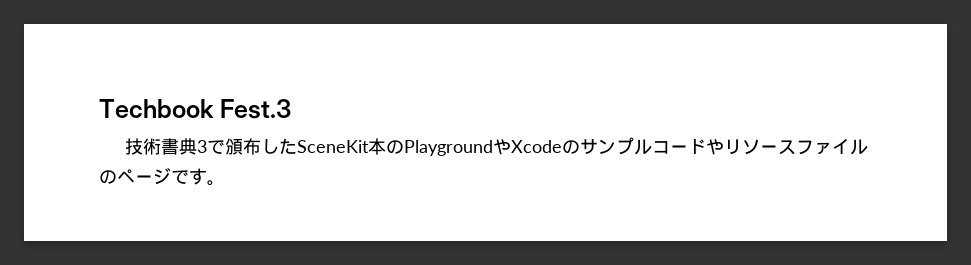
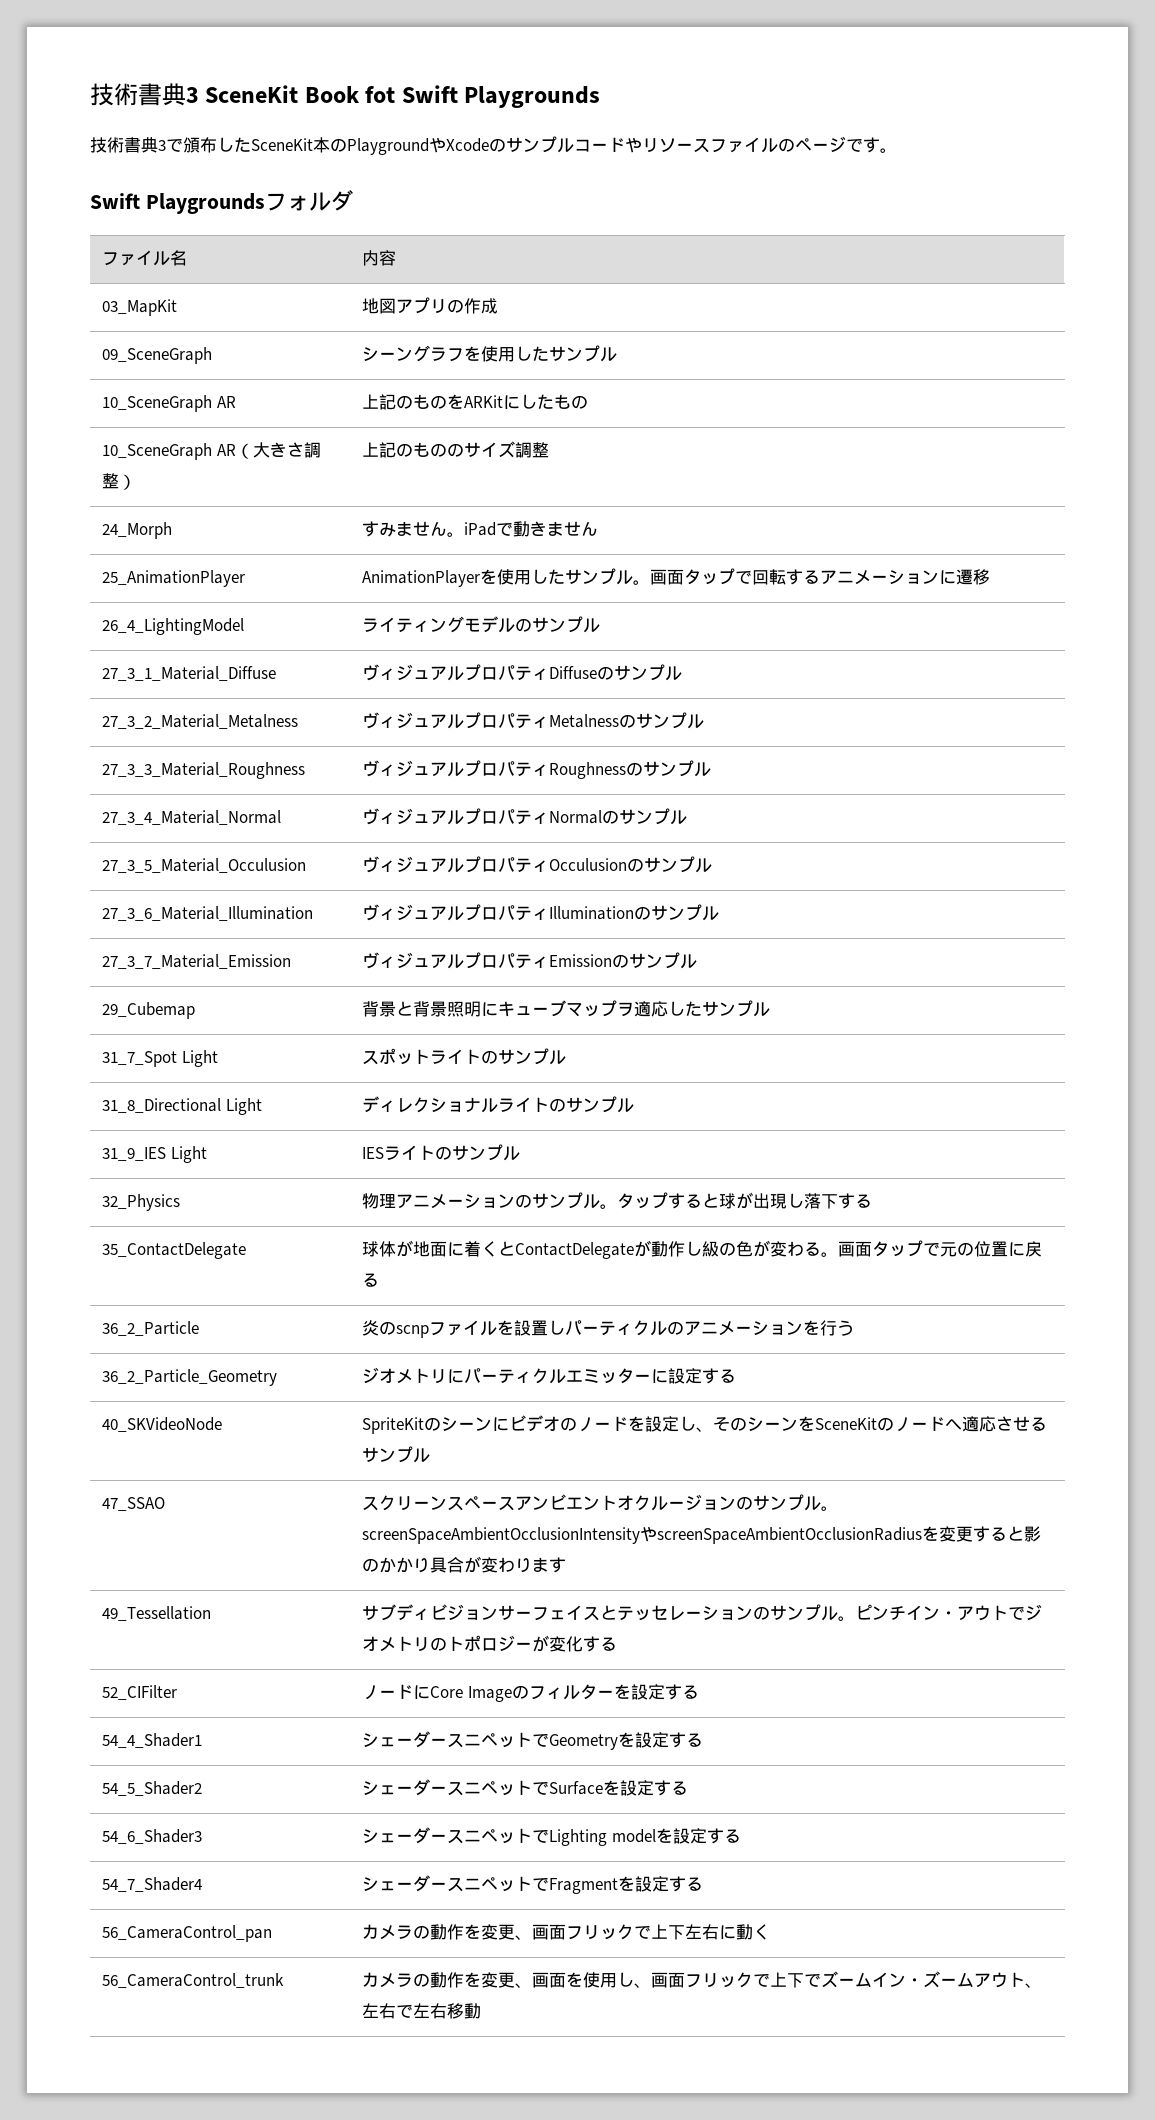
- Techbook Fest.3
+ 技術書典3 SceneKit Book fot Swift Playgrounds
+ Swift Playgroundsフォルダ
+ ファイル名 | 内容
+ 03_MapKit | 地図アプリの作成
+ 09_SceneGraph | シーングラフを使用したサンプル
+ 10_SceneGraph AR | 上記のものをARKitにしたもの
+ 10_SceneGraph AR（大きさ調整） | 上記のもののサイズ調整
+ 24_Morph | すみません。iPadで動きません
+ 25_AnimationPlayer | AnimationPlayerを使用したサンプル。画面タップで回転するアニメーションに遷移
+ 26_4_LightingModel | ライティングモデルのサンプル
+ 27_3_1_Material_Diffuse | ヴィジュアルプロパティDiffuseのサンプル
+ 27_3_2_Material_Metalness | ヴィジュアルプロパティMetalnessのサンプル
+ 27_3_3_Material_Roughness | ヴィジュアルプロパティRoughnessのサンプル
+ 27_3_4_Material_Normal | ヴィジュアルプロパティNormalのサンプル
+ 27_3_5_Material_Occulusion | ヴィジュアルプロパティOcculusionのサンプル
+ 27_3_6_Material_Illumination | ヴィジュアルプロパティIlluminationのサンプル
+ 27_3_7_Material_Emission | ヴィジュアルプロパティEmissionのサンプル
+ 29_Cubemap | 背景と背景照明にキューブマップヲ適応したサンプル
+ 31_7_Spot Light | スポットライトのサンプル
+ 31_8_Directional Light | ディレクショナルライトのサンプル
+ 31_9_IES Light | IESライトのサンプル
+ 32_Physics | 物理アニメーションのサンプル。タップすると球が出現し落下する
+ 35_ContactDelegate | 球体が地面に着くとContactDelegateが動作し級の色が変わる。画面タップで元の位置に戻る
+ 36_2_Particle | 炎のscnpファイルを設置しパーティクルのアニメーションを行う
+ 36_2_Particle_Geometry | ジオメトリにパーティクルエミッターに設定する
+ 40_SKVideoNode | SpriteKitのシーンにビデオのノードを設定し、そのシーンをSceneKitのノードへ適応させるサンプル
+ 47_SSAO | スクリーンスペースアンビエントオクルージョンのサンプル。screenSpaceAmbientOcclusionIntensityやscreenSpaceAmbientOcclusionRadiusを変更すると影のかかり具合が変わります
+ 49_Tessellation | サブディビジョンサーフェイスとテッセレーションのサンプル。ピンチイン・アウトでジオメトリのトポロジーが変化する
+ 52_CIFilter | ノードにCore Imageのフィルターを設定する
+ 54_4_Shader1 | シェーダースニペットでGeometryを設定する
+ 54_5_Shader2 | シェーダースニペットでSurfaceを設定する
+ 54_6_Shader3 | シェーダースニペットでLighting modelを設定する
+ 54_7_Shader4 | シェーダースニペットでFragmentを設定する
+ 56_CameraControl_pan | カメラの動作を変更、画面フリックで上下左右に動く
+ 56_CameraControl_trunk | カメラの動作を変更、画面を使用し、画面フリックで上下でズームイン・ズームアウト、左右で左右移動

